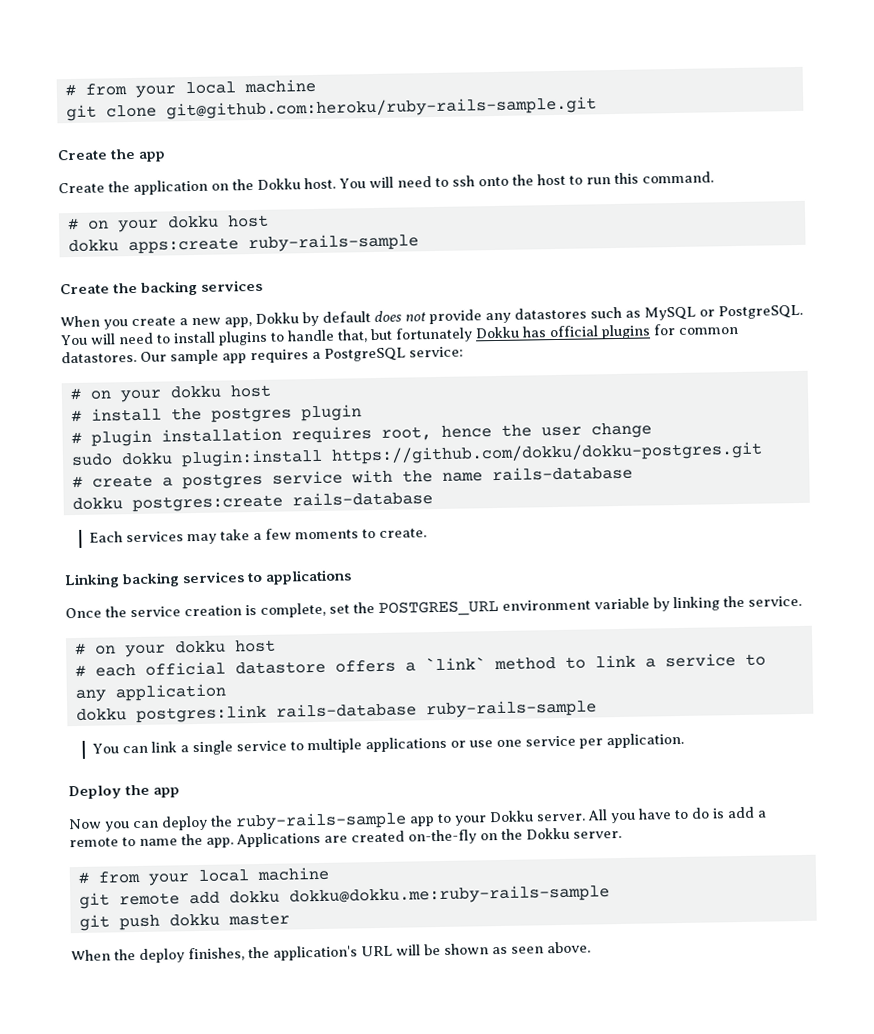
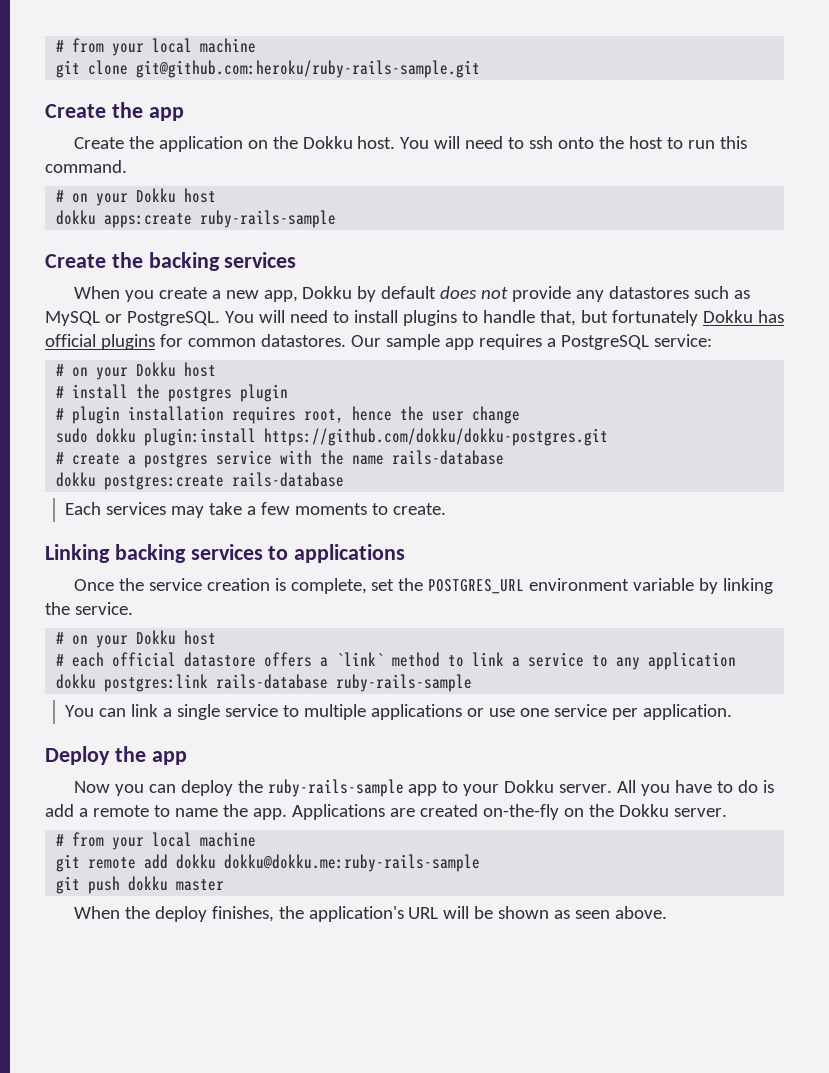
  You will need to ssh onto the host to run this command.
- # on your dokku host
+ # on your Dokku host
  Our sample app requires a PostgreSQL service:
- # on your dokku host
+ # on your Dokku host
  Once the service creation is complete, set the POSTGRES_URL environment variable by linking the service.
- # on your dokku host
+ # on your Dokku host

